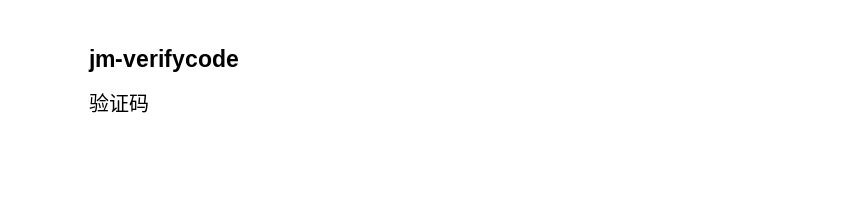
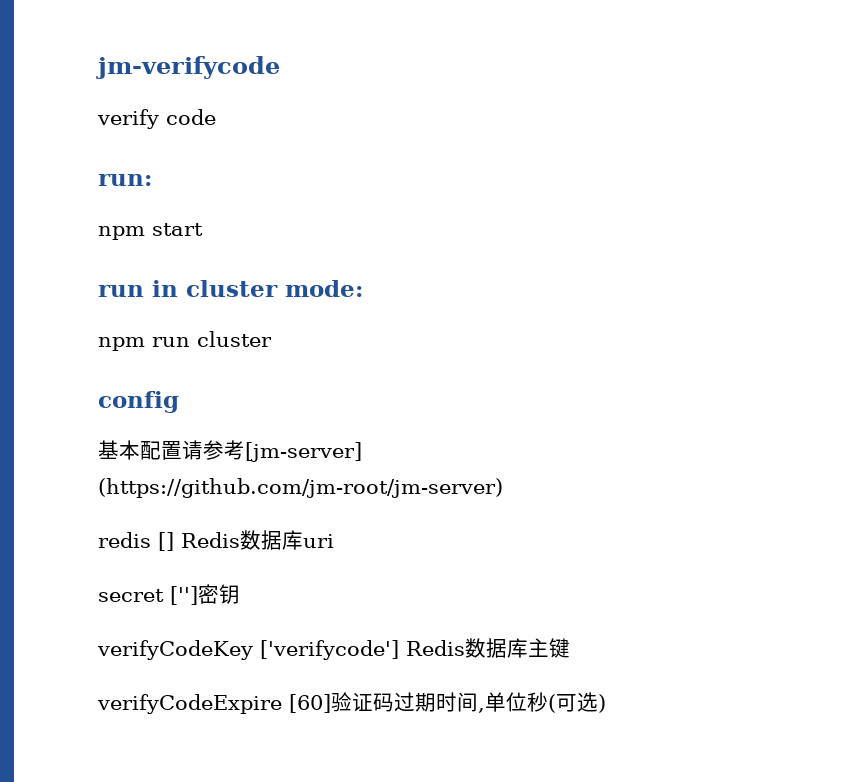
- 验证码
+ verify code
+ run:
+ npm start
+ run in cluster mode:
+ npm run cluster
+ config
+ 基本配置请参考[jm-server] (https://github.com/jm-root/jm-server)
+ redis [] Redis数据库uri
+ secret ['']密钥
+ verifyCodeKey ['verifycode'] Redis数据库主键
+ verifyCodeExpire [60]验证码过期时间,单位秒(可选)

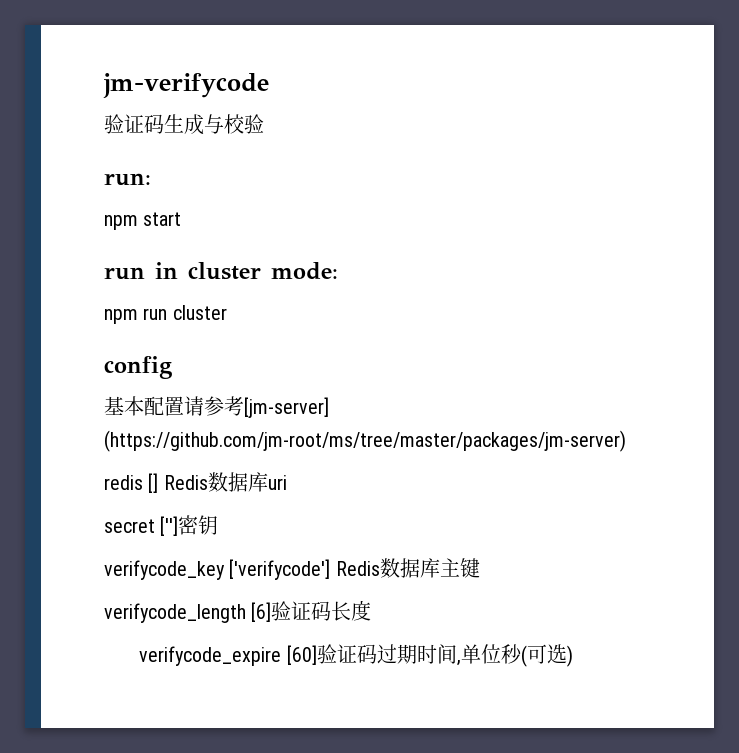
- verify code
+ 验证码生成与校验
- 基本配置请参考[jm-server] (https://github.com/jm-root/jm-server)
+ 基本配置请参考[jm-server] (https://github.com/jm-root/ms/tree/master/packages/jm-server)
- verifyCodeKey ['verifycode'] Redis数据库主键
+ verifycode_key ['verifycode'] Redis数据库主键
- verifyCodeExpire [60]验证码过期时间,单位秒(可选)
+ verifycode_length [6]验证码长度
+ verifycode_expire [60]验证码过期时间,单位秒(可选)

